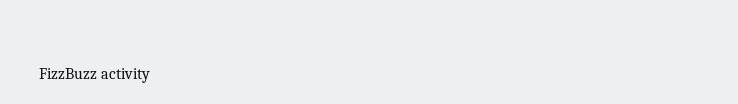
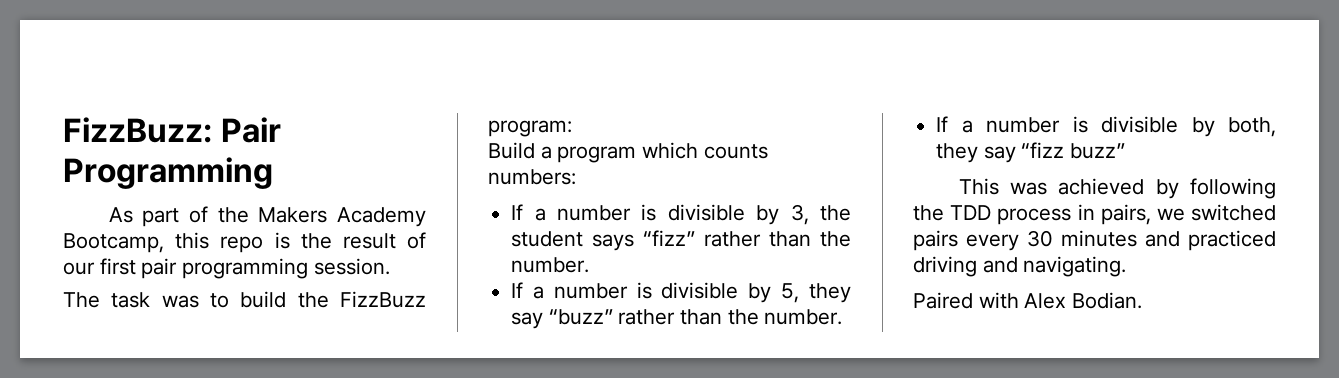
- FizzBuzz activity
+ FizzBuzz: Pair Programming
+ As part of the Makers Academy Bootcamp, this repo is the result of our first pair programming session.
+ The task was to build the FizzBuzz program:
+ Build a program which counts numbers:
+ If a number is divisible by 3, the student says “fizz” rather than the number.
+ If a number is divisible by 5, they say “buzz” rather than the number.
+ If a number is divisible by both, they say “fizz buzz”
+ This was achieved by following the TDD process in pairs, we switched pairs every 30 minutes and practiced driving and navigating.
+ Paired with Alex Bodian.

